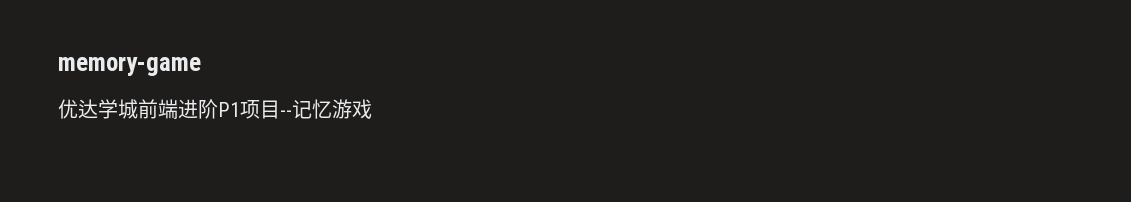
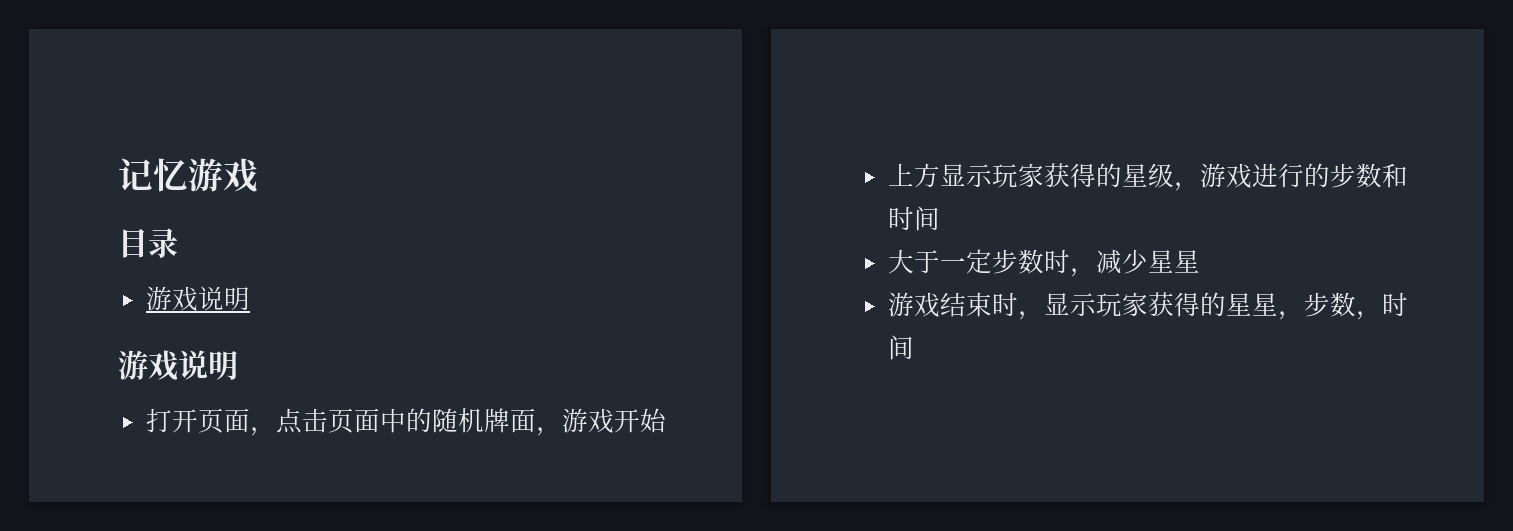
- memory-game
- 优达学城前端进阶P1项目--记忆游戏
+ 记忆游戏
+ 目录
+ 游戏说明
+ 游戏说明
+ 打开页面，点击页面中的随机牌面，游戏开始
+ 上方显示玩家获得的星级，游戏进行的步数和时间
+ 大于一定步数时，减少星星
+ 游戏结束时，显示玩家获得的星星，步数，时间

